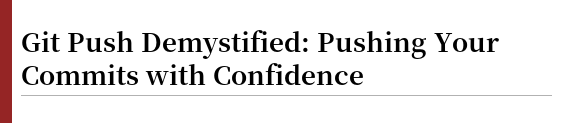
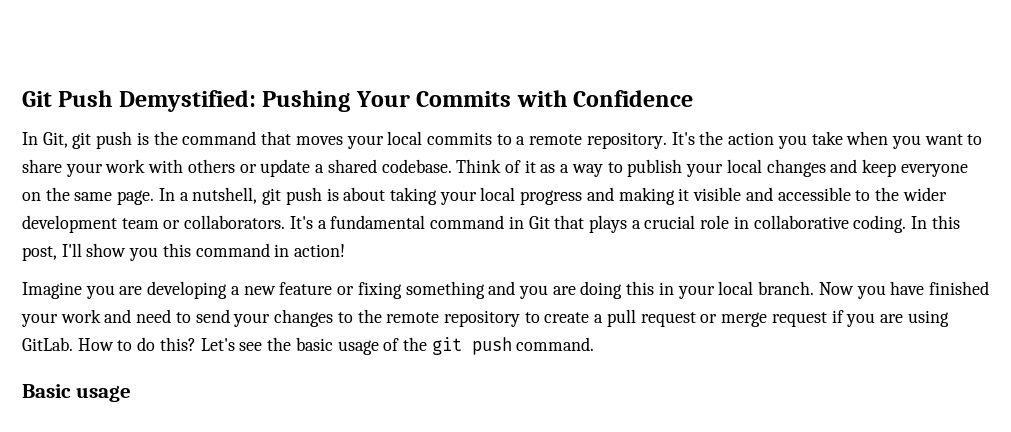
+ In Git, git push is the command that moves your local commits to a remote repository. It's the action you take when you want to share your work with others or update a shared codebase. Think of it as a way to publish your local changes and keep everyone on the same page. In a nutshell, git push is about taking your local progress and making it visible and accessible to the wider development team or collaborators. It's a fundamental command in Git that plays a crucial role in collaborative coding. In this post, I'll show you this command in action!
+ Imagine you are developing a new feature or fixing something and you are doing this in your local branch. Now you have finished your work and need to send your changes to the remote repository to create a pull request or merge request if you are using GitLab. How to do this? Let's see the basic usage of the git push command.
+ Basic usage

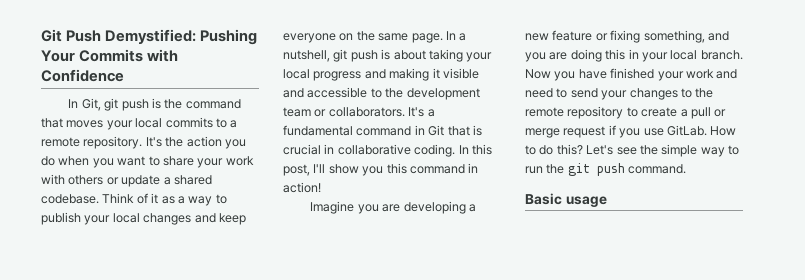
- It's the action you take when you want to share your work with others or update a shared codebase.
+ It's the action you do when you want to share your work with others or update a shared codebase.
- In a nutshell, git push is about taking your local progress and making it visible and accessible to the wider development team or collaborators.
+ In a nutshell, git push is about taking your local progress and making it visible and accessible to the development team or collaborators.
- It's a fundamental command in Git that plays a crucial role in collaborative coding.
+ It's a fundamental command in Git that is crucial in collaborative coding.
- Imagine you are developing a new feature or fixing something and you are doing this in your local branch.
+ Imagine you are developing a new feature or fixing something, and you are doing this in your local branch.
- Now you have finished your work and need to send your changes to the remote repository to create a pull request or merge request if you are using GitLab.
+ Now you have finished your work and need to send your changes to the remote repository to create a pull or merge request if you use GitLab.
- Let's see the basic usage of the git push command.
+ Let's see the simple way to run the git push command.

